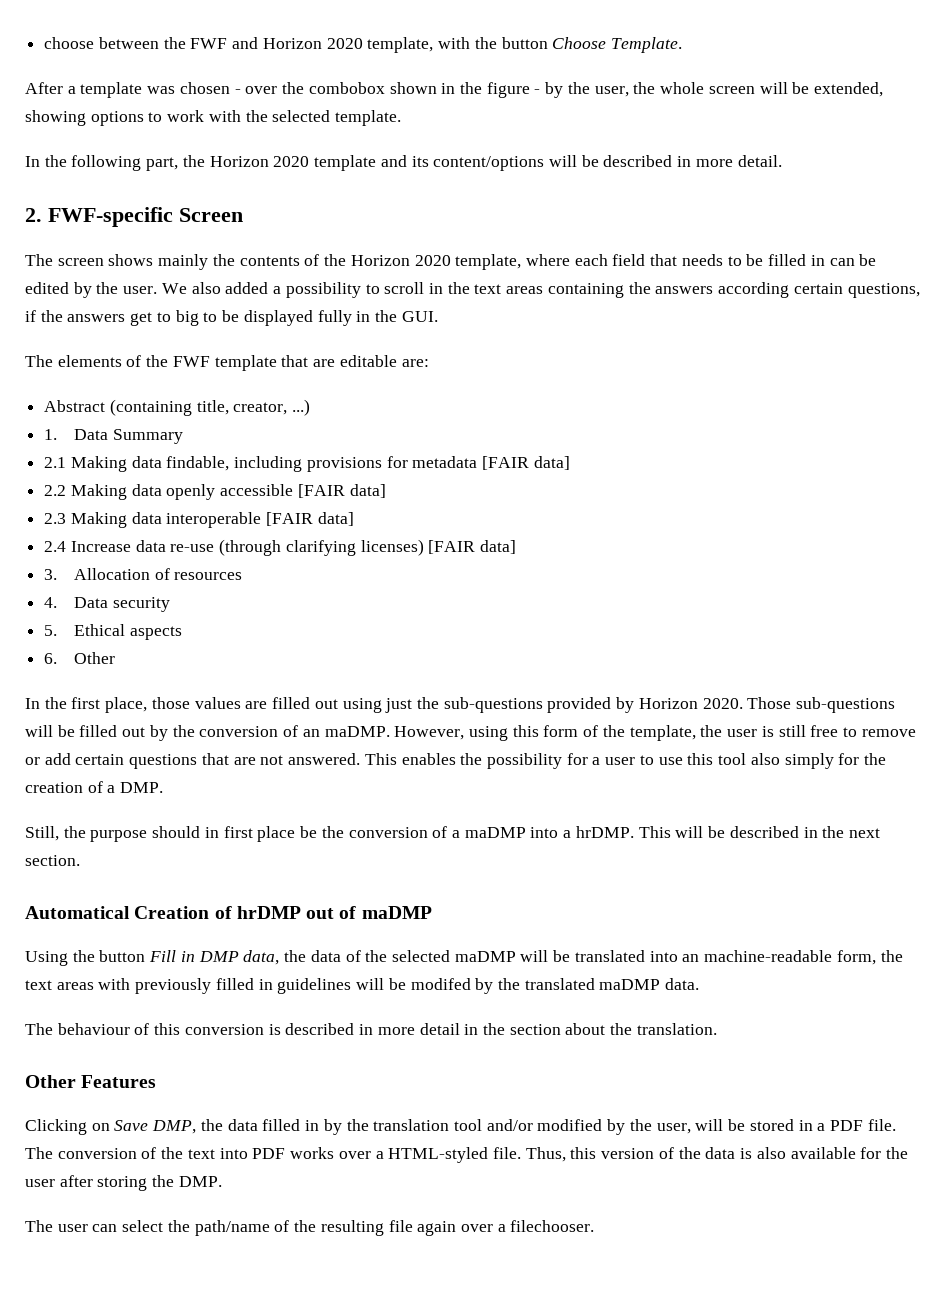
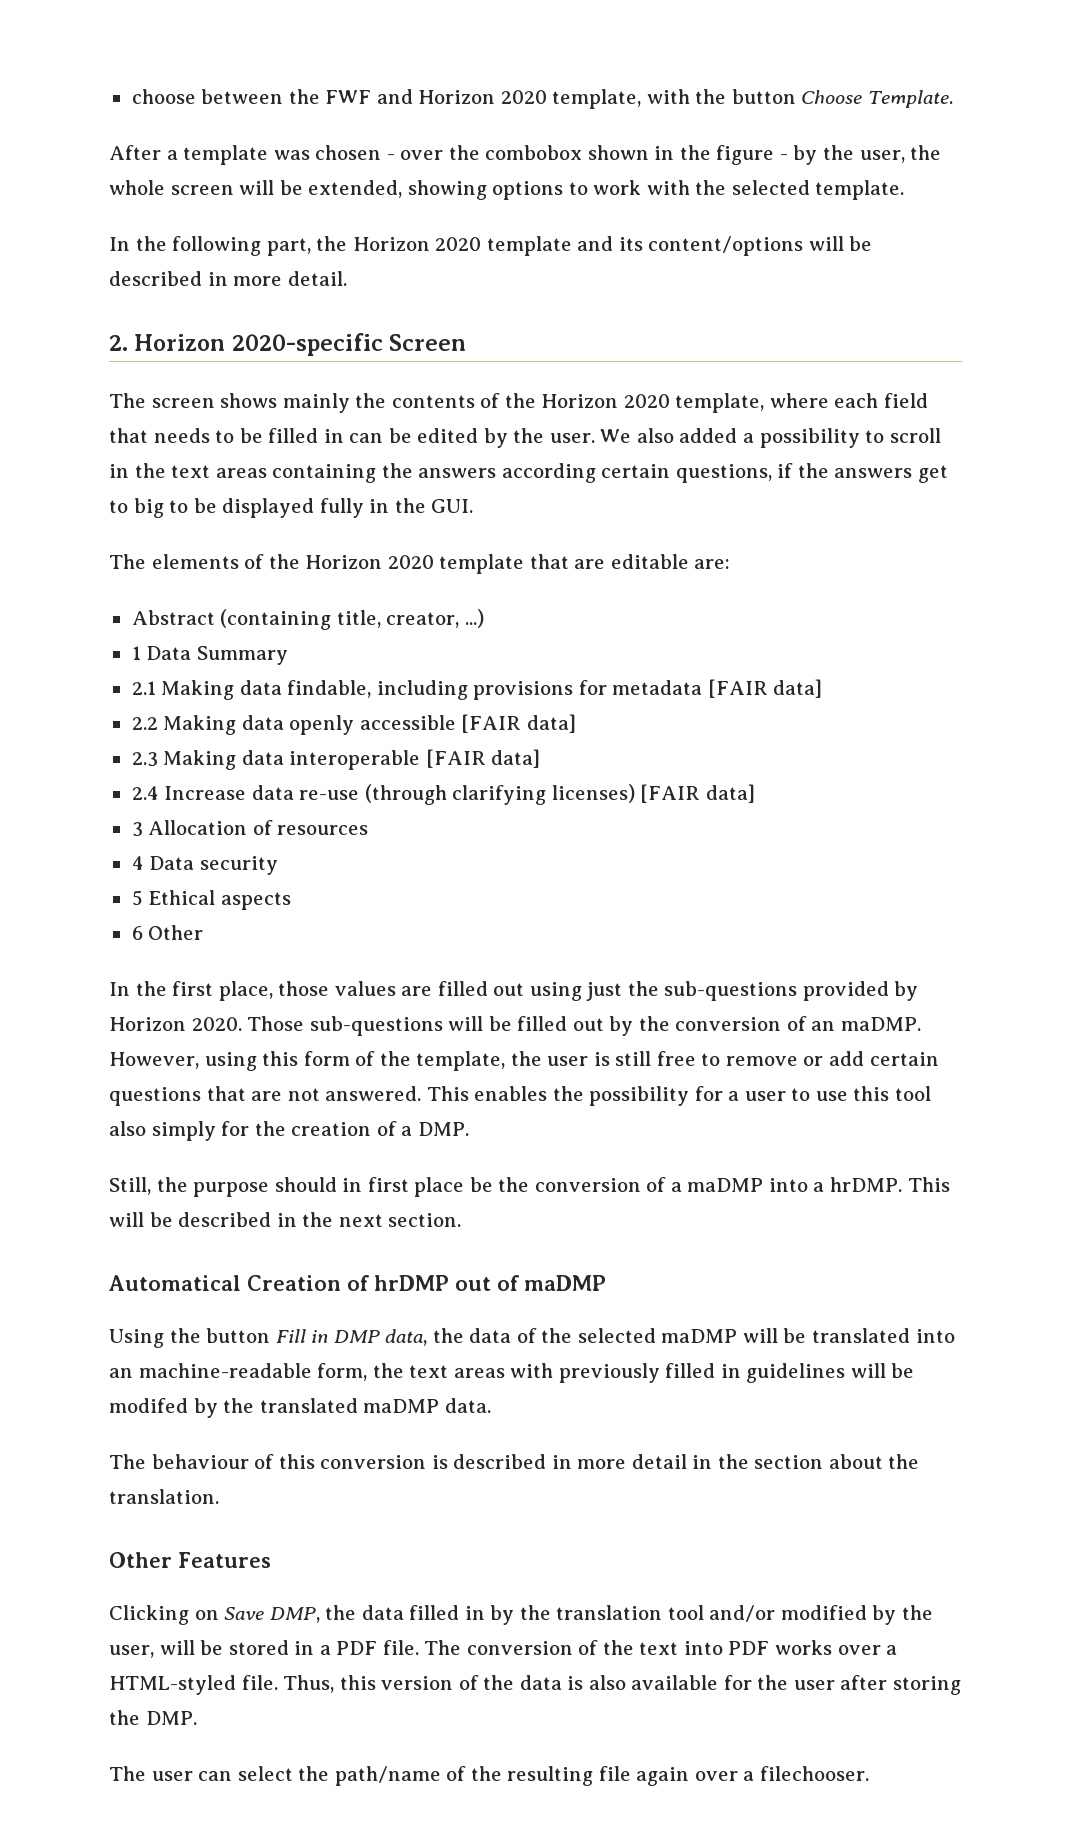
- 2. FWF-specific Screen
+ 2. Horizon 2020-specific Screen
- The elements of the FWF template that are editable are:
+ The elements of the Horizon 2020 template that are editable are:
- 1. Data Summary
+ 1 Data Summary
- 3. Allocation of resources
+ 3 Allocation of resources
- 4. Data security
+ 4 Data security
- 5. Ethical aspects
+ 5 Ethical aspects
- 6. Other
+ 6 Other

